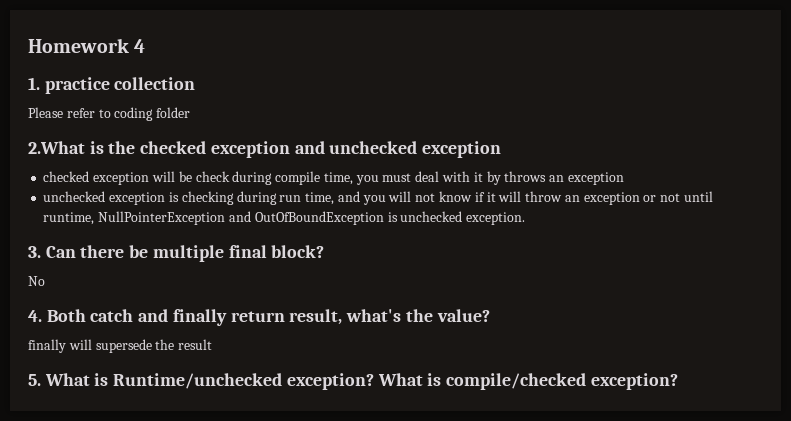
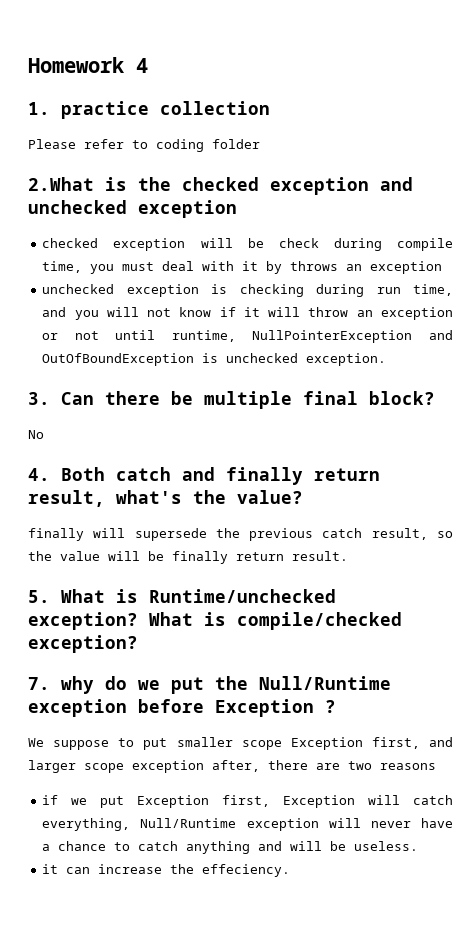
- finally will supersede the result
+ finally will supersede the previous catch result, so the value will be finally return result.
+ 7. why do we put the Null/Runtime exception before Exception ?
+ We suppose to put smaller scope Exception first, and larger scope exception after, there are two reasons
+ if we put Exception first, Exception will catch everything, Null/Runtime exception will never have a chance to catch anything and will be useless.
+ it can increase the effeciency.

